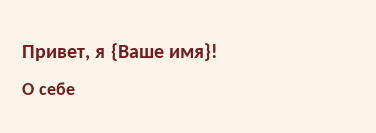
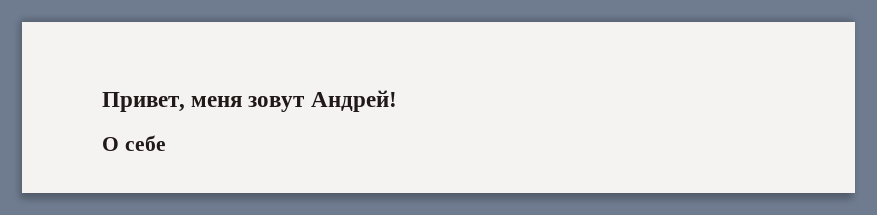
- Привет, я {Ваше имя}!
+ Привет, меня зовут Андрей!

